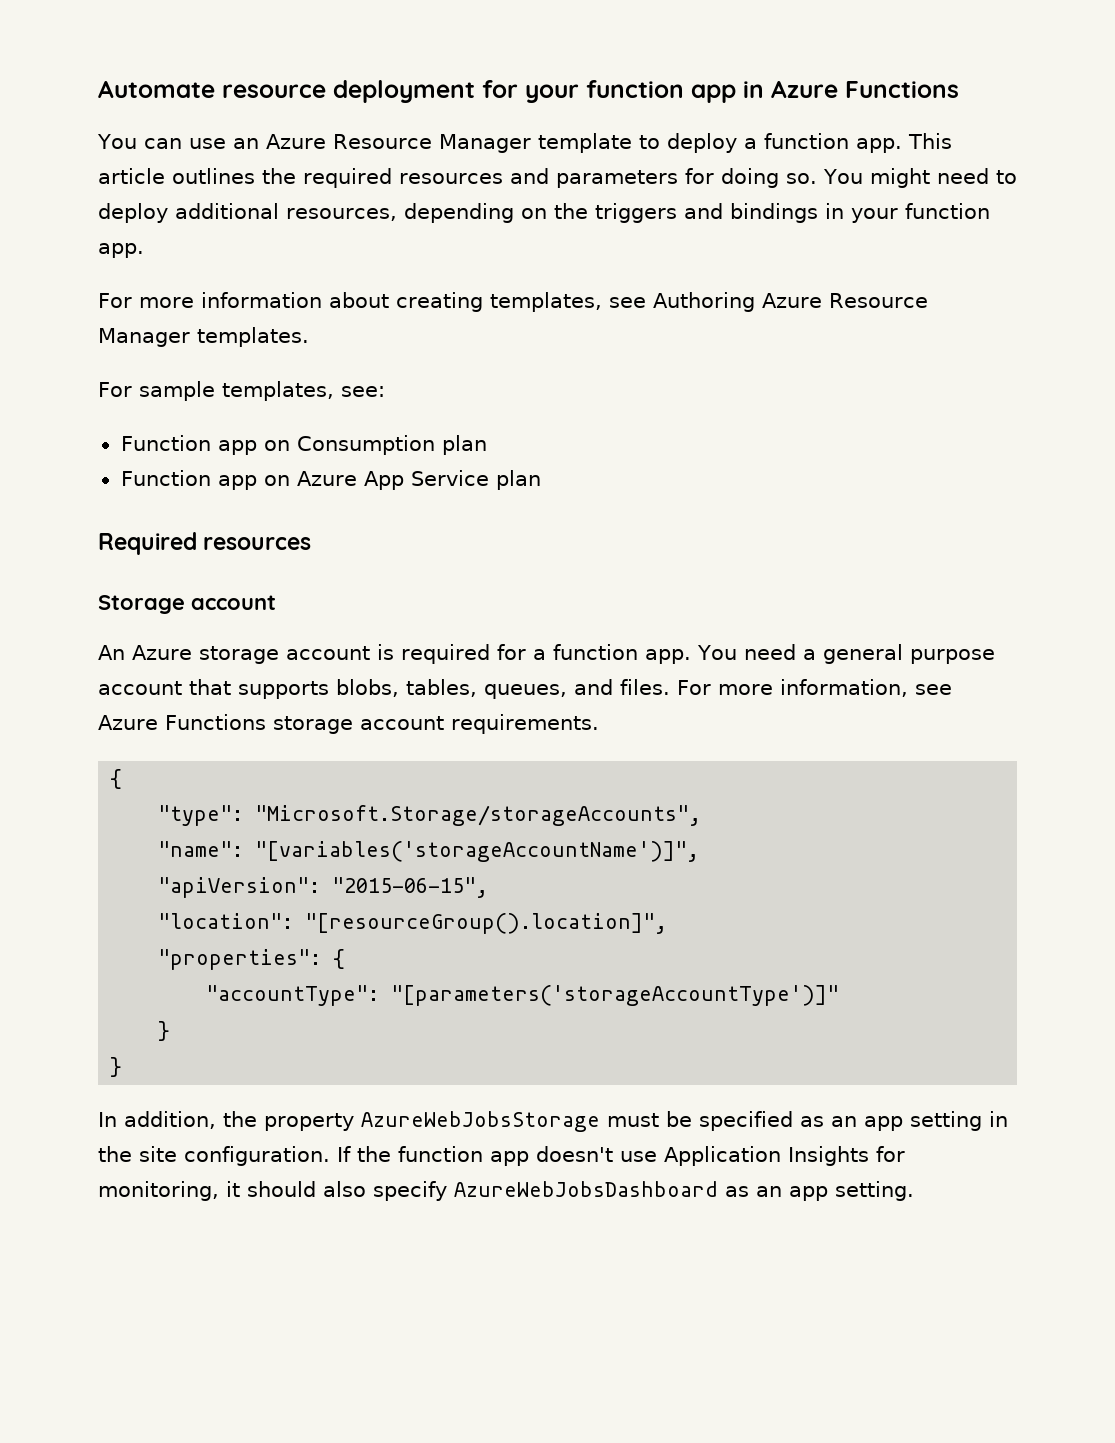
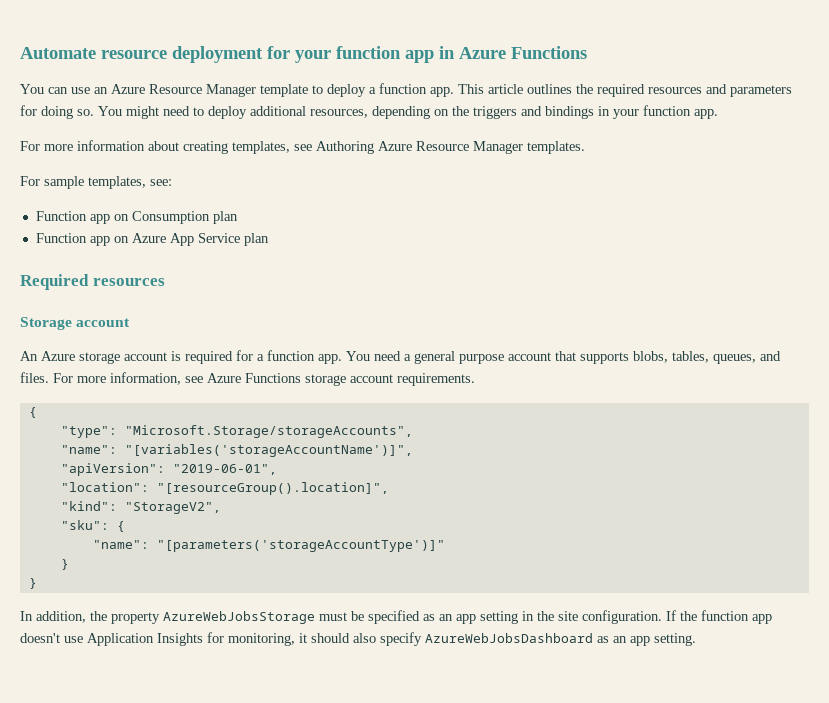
- "apiVersion": "2015-06-15",
+ "apiVersion": "2019-06-01",
- "properties": {
- "accountType": "[parameters('storageAccountType')]"
+ "kind": "StorageV2",
+ "sku": {
+ "name": "[parameters('storageAccountType')]"

